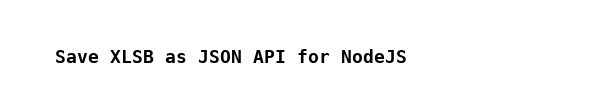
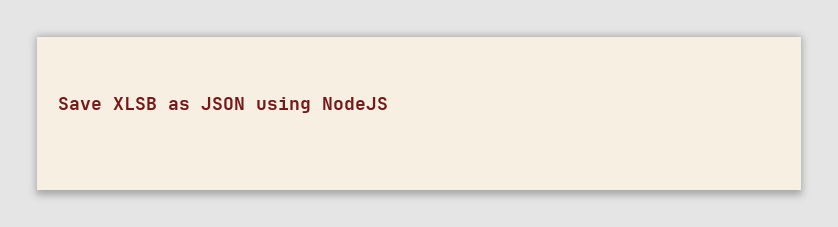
- Save XLSB as JSON API for NodeJS
+ Save XLSB as JSON using NodeJS

